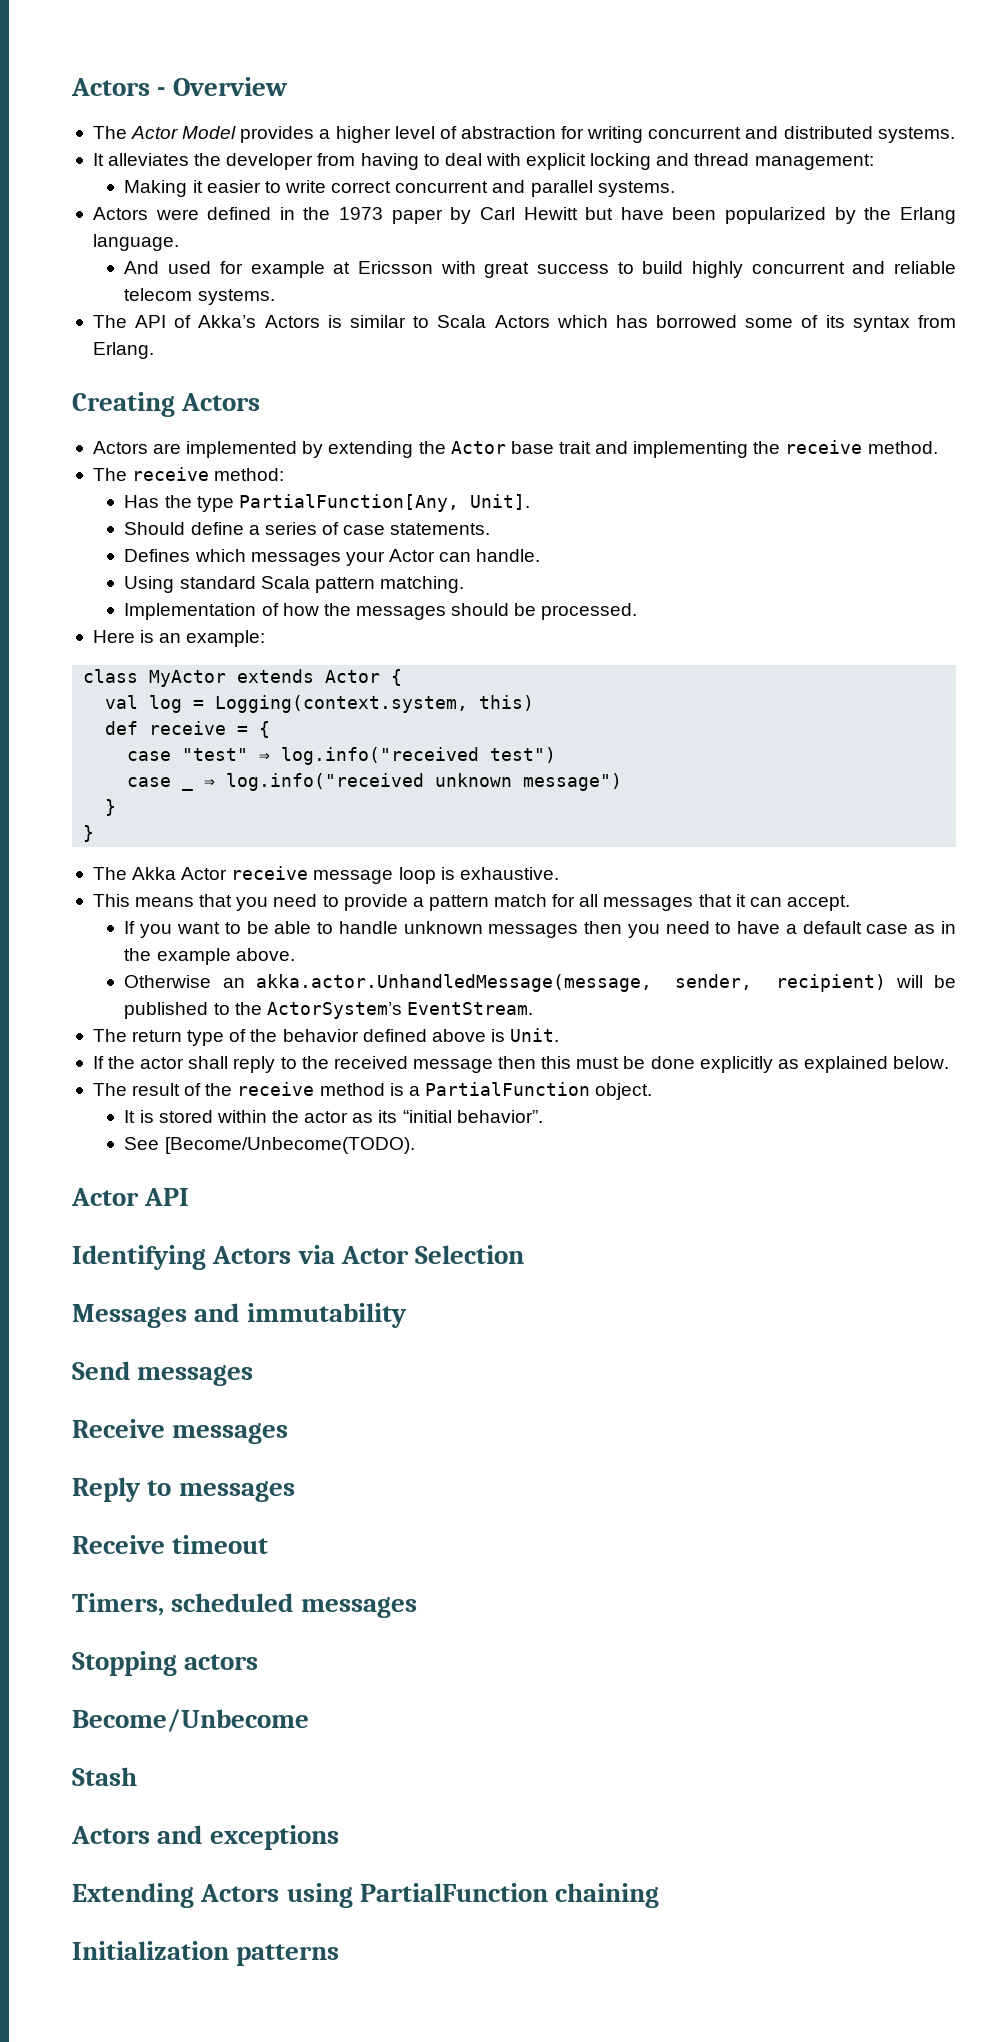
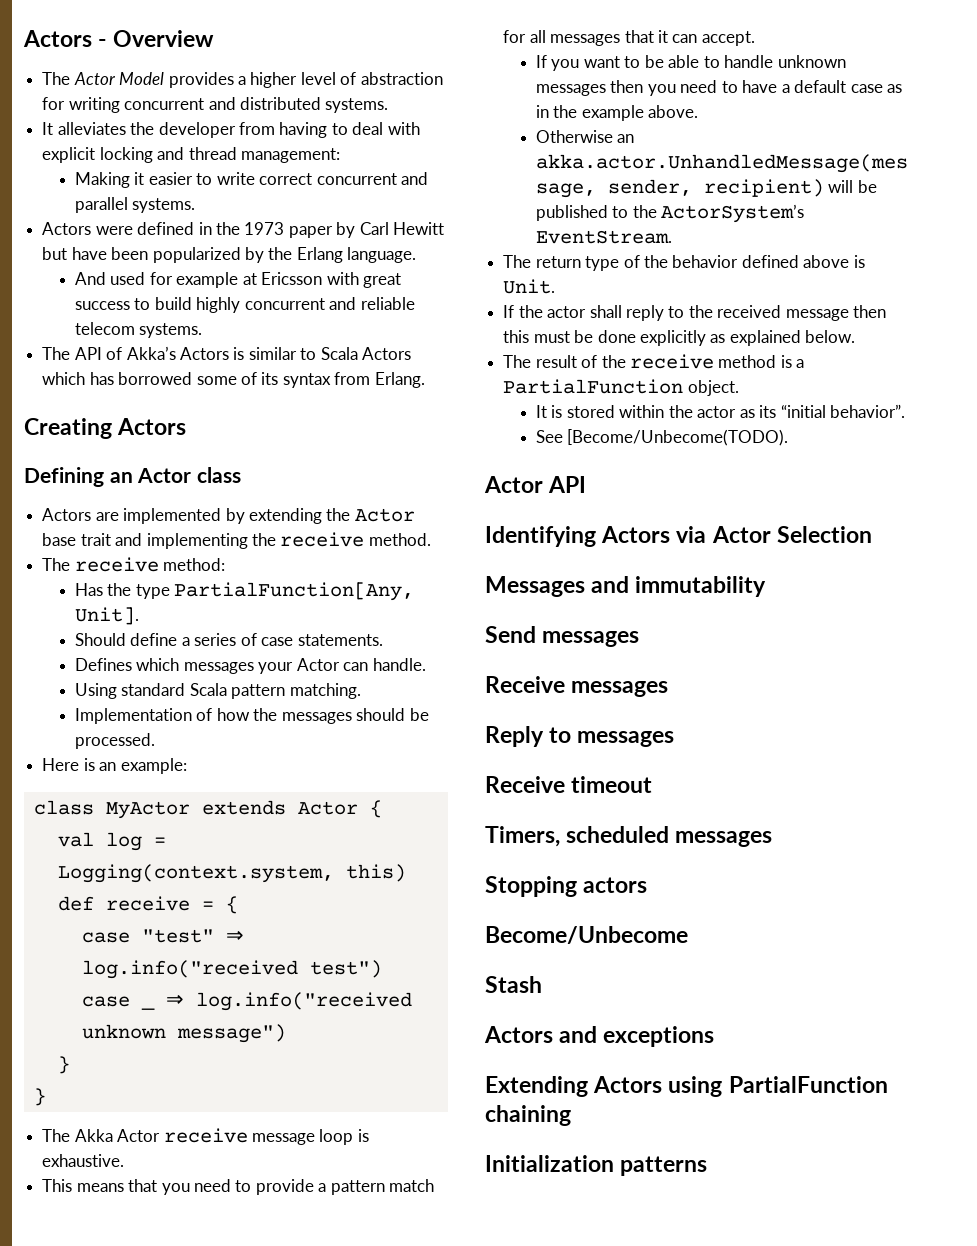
+ Defining an Actor class

